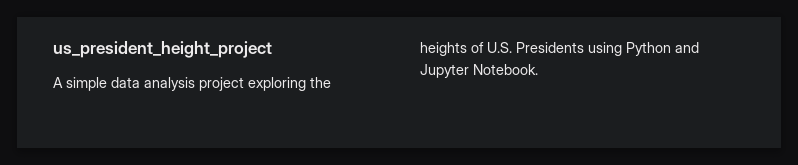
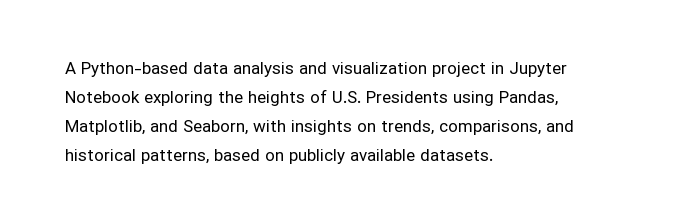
- us_president_height_project
- A simple data analysis project exploring the heights of U.S. Presidents using Python and Jupyter Notebook.
+ A Python-based data analysis and visualization project in Jupyter Notebook exploring the heights of U.S. Presidents using Pandas, Matplotlib, and Seaborn, with insights on trends, comparisons, and historical patterns, based on publicly available datasets.

